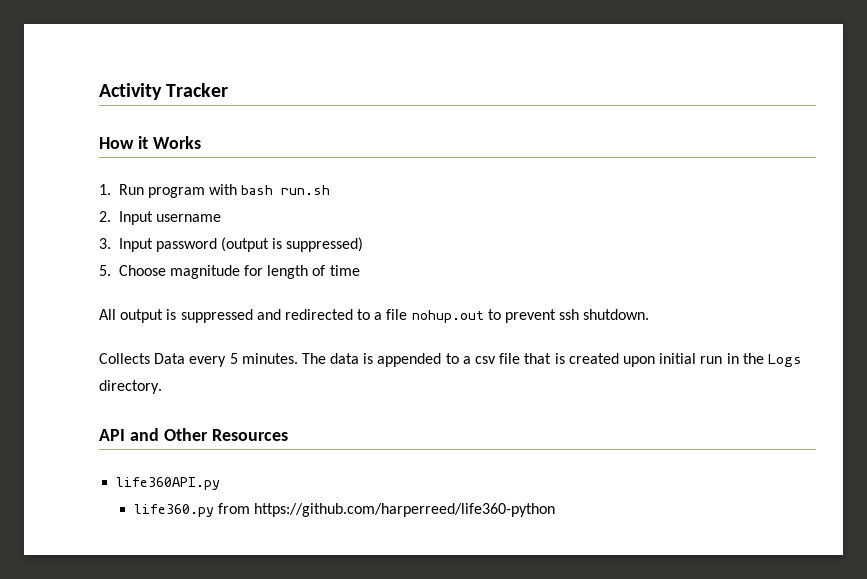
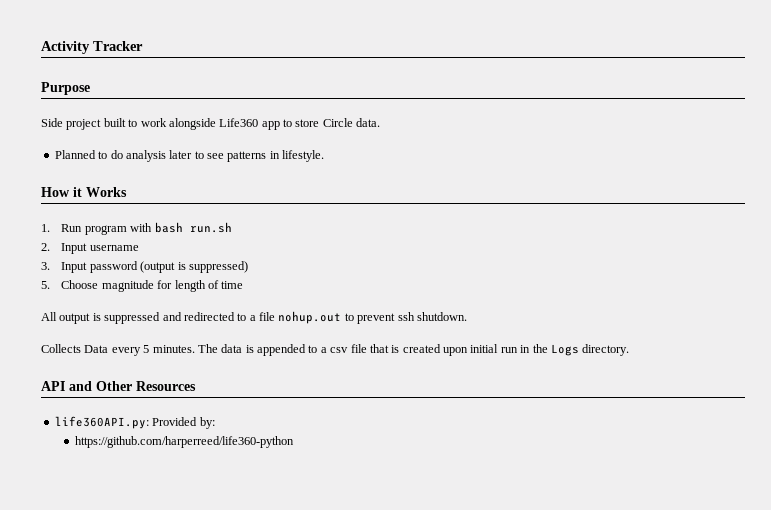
+ Purpose
+ Side project built to work alongside Life360 app to store Circle data.
+ Planned to do analysis later to see patterns in lifestyle.
- life360API.py
- life360.py from https://github.com/harperreed/life360-python
+ life360API.py: Provided by:
+ https://github.com/harperreed/life360-python

